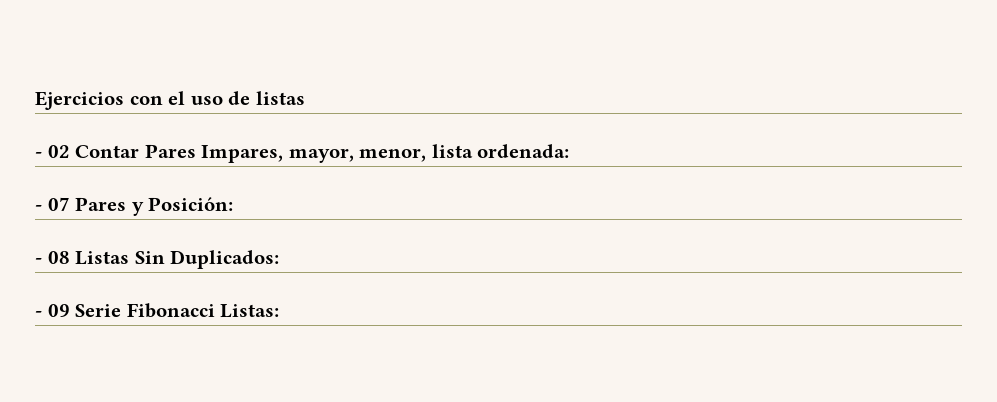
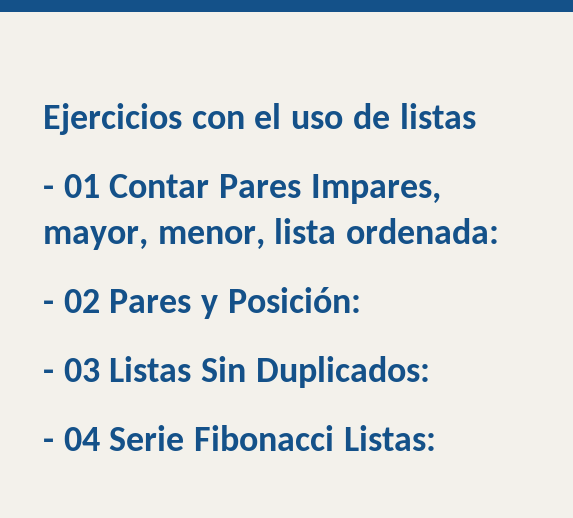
- - 02 Contar Pares Impares, mayor, menor, lista ordenada:
+ - 01 Contar Pares Impares, mayor, menor, lista ordenada:
- - 07 Pares y Posición:
+ - 02 Pares y Posición:
- - 08 Listas Sin Duplicados:
+ - 03 Listas Sin Duplicados:
- - 09 Serie Fibonacci Listas:
+ - 04 Serie Fibonacci Listas:

